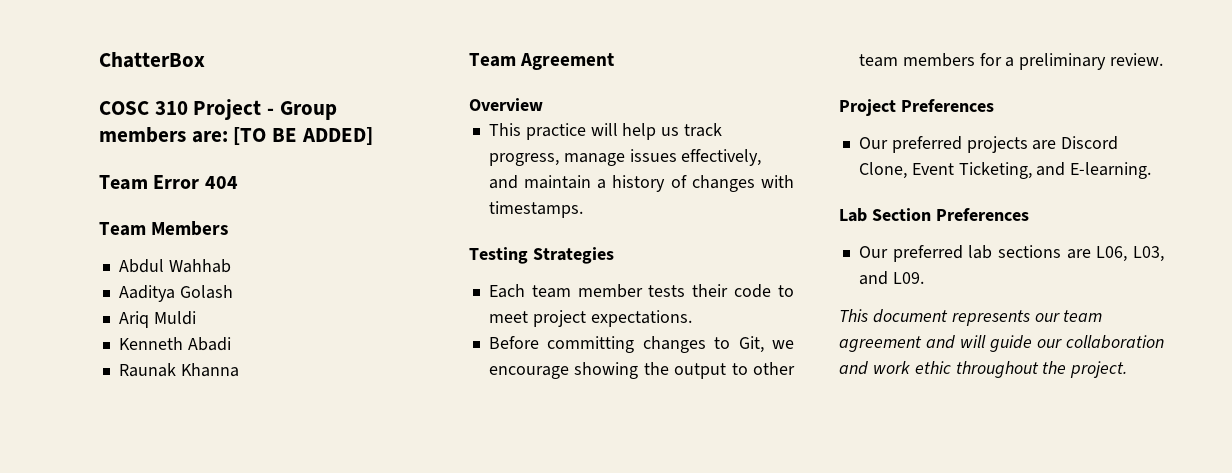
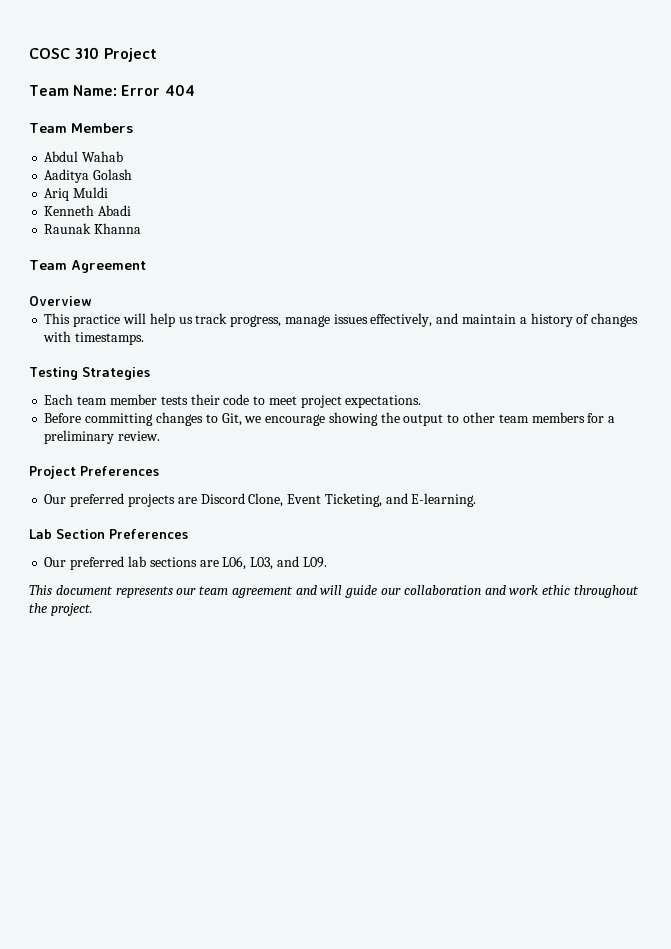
- ChatterBox
- COSC 310 Project - Group members are: [TO BE ADDED]
- Team Error 404
+ COSC 310 Project
+ Team Name: Error 404
- Abdul Wahhab
+ Abdul Wahab

